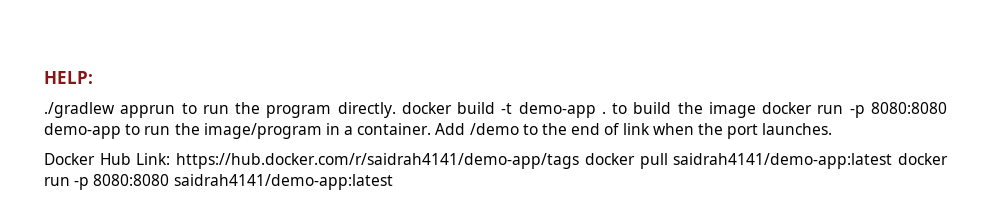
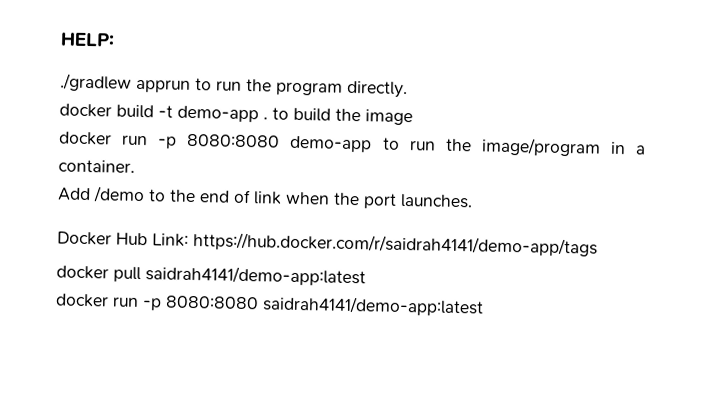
- ./gradlew apprun to run the program directly. docker build -t demo-app . to build the image docker run -p 8080:8080 demo-app to run the image/program in a container. Add /demo to the end of link when the port launches.
+ ./gradlew apprun to run the program directly.
+ docker build -t demo-app . to build the image
+ docker run -p 8080:8080 demo-app to run the image/program in a container.
+ Add /demo to the end of link when the port launches.
- Docker Hub Link: https://hub.docker.com/r/saidrah4141/demo-app/tags docker pull saidrah4141/demo-app:latest docker run -p 8080:8080 saidrah4141/demo-app:latest
+ Docker Hub Link: https://hub.docker.com/r/saidrah4141/demo-app/tags
+ docker pull saidrah4141/demo-app:latest
+ docker run -p 8080:8080 saidrah4141/demo-app:latest

